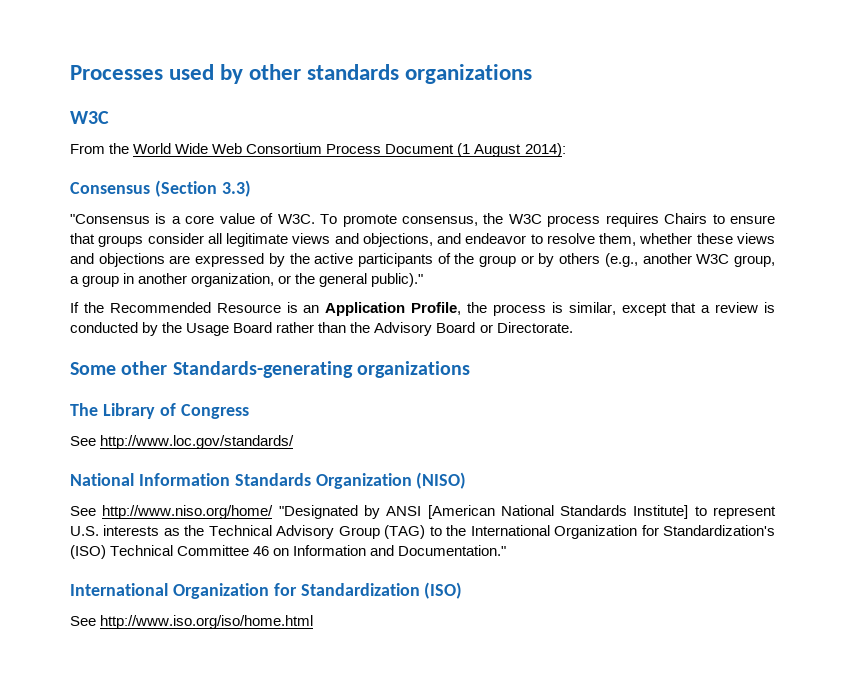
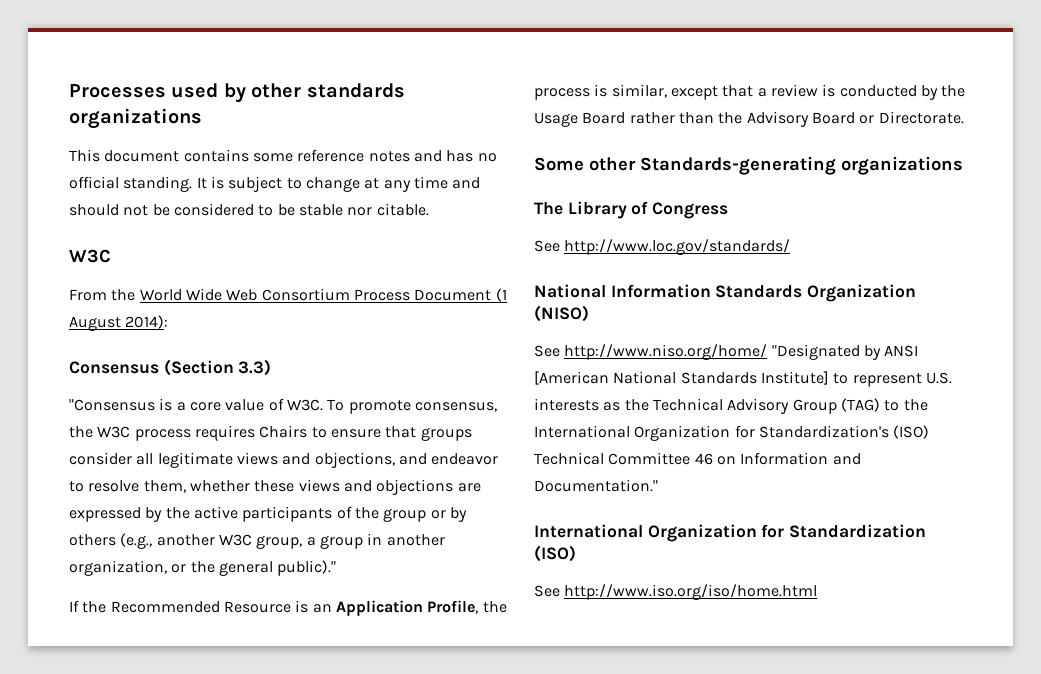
+ This document contains some reference notes and has no official standing. It is subject to change at any time and should not be considered to be stable nor citable.

